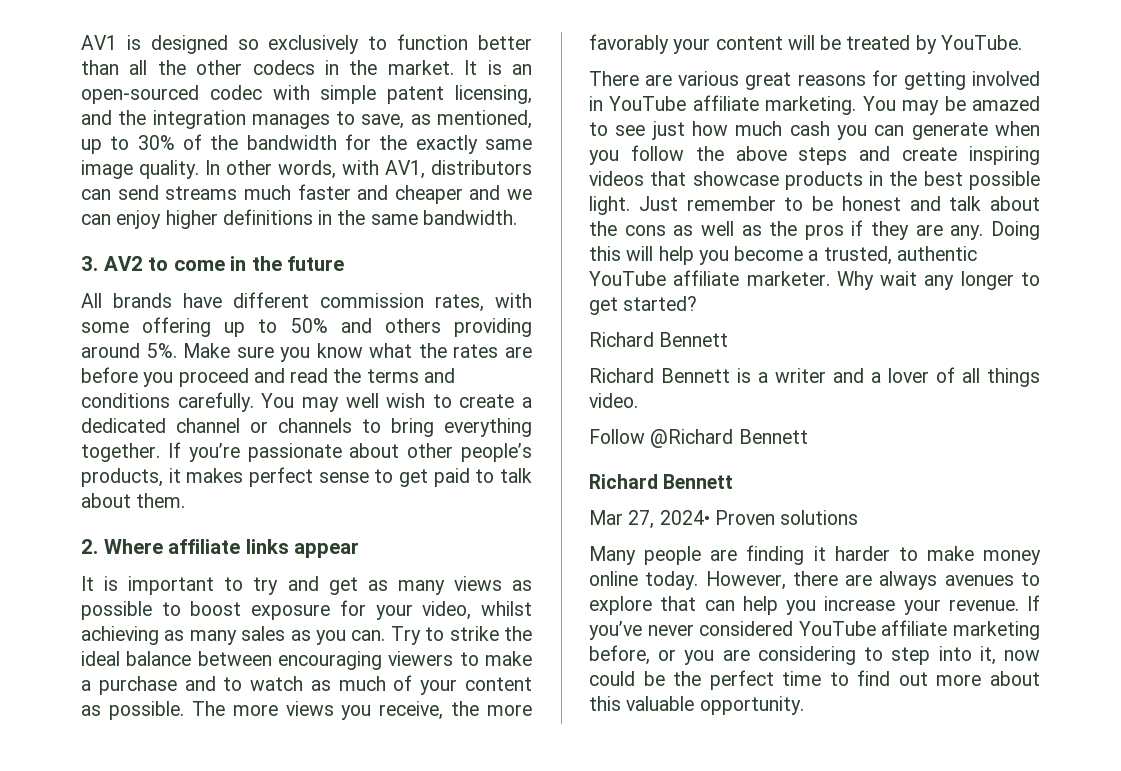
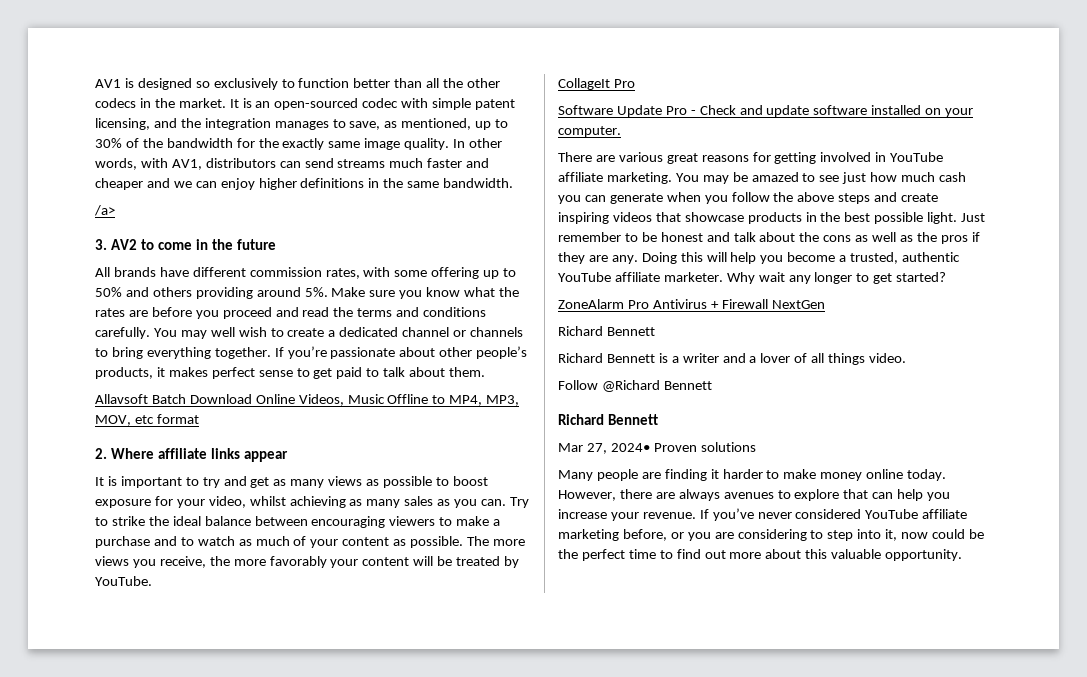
+ /a>
+ Allavsoft Batch Download Online Videos, Music Offline to MP4, MP3, MOV, etc format
+ CollageIt Pro
+ Software Update Pro - Check and update software installed on your computer.
+ ZoneAlarm Pro Antivirus + Firewall NextGen

